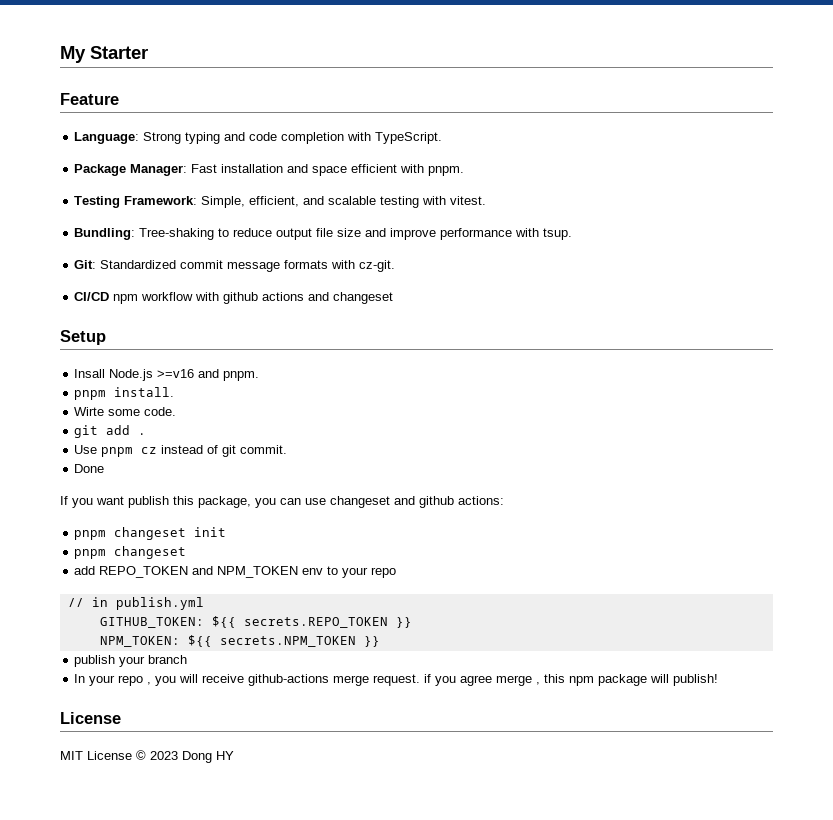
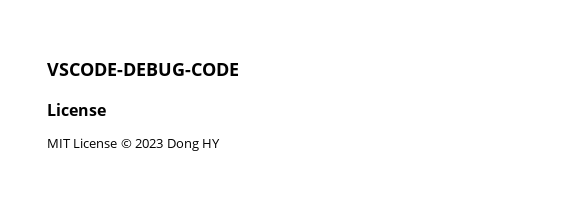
- My Starter
- Feature
- Language: Strong typing and code completion with TypeScript.
- Package Manager: Fast installation and space efficient with pnpm.
- Testing Framework: Simple, efficient, and scalable testing with vitest.
- Bundling: Tree-shaking to reduce output file size and improve performance with tsup.
- Git: Standardized commit message formats with cz-git.
- CI/CD npm workflow with github actions and changeset
- Setup
- Insall Node.js >=v16 and pnpm.
- pnpm install.
- Wirte some code.
- git add .
- Use pnpm cz instead of git commit.
- Done
- If you want publish this package, you can use changeset and github actions:
- pnpm changeset init
- pnpm changeset
- add REPO_TOKEN and NPM_TOKEN env to your repo
- // in publish.yml
- GITHUB_TOKEN: ${{ secrets.REPO_TOKEN }}
- NPM_TOKEN: ${{ secrets.NPM_TOKEN }}
- publish your branch
- In your repo , you will receive github-actions merge request. if you agree merge , this npm package will publish!
+ VSCODE-DEBUG-CODE

